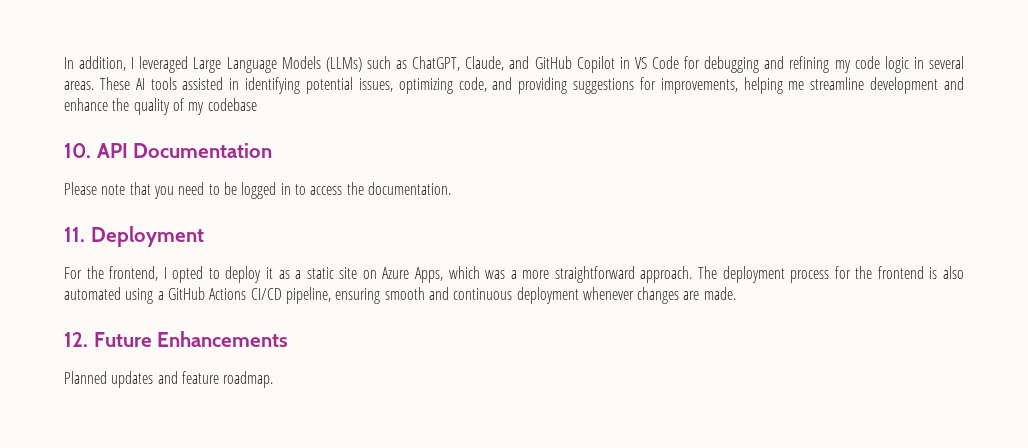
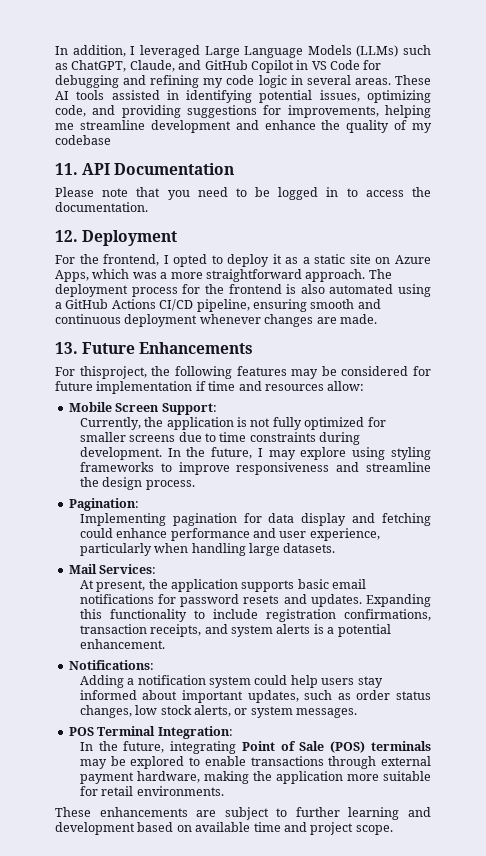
- 10. API Documentation
+ 11. API Documentation
- 11. Deployment
+ 12. Deployment
- 12. Future Enhancements
+ 13. Future Enhancements
- Planned updates and feature roadmap.
+ For thisproject, the following features may be considered for future implementation if time and resources allow:
+ Mobile Screen Support:
+ Currently, the application is not fully optimized for smaller screens due to time constraints during development. In the future, I may explore using styling frameworks to improve responsiveness and streamline the design process.
+ Pagination:
+ Implementing pagination for data display and fetching could enhance performance and user experience, particularly when handling large datasets.
+ Mail Services:
+ At present, the application supports basic email notifications for password resets and updates. Expanding this functionality to include registration confirmations, transaction receipts, and system alerts is a potential enhancement.
+ Notifications:
+ Adding a notification system could help users stay informed about important updates, such as order status changes, low stock alerts, or system messages.
+ POS Terminal Integration:
+ In the future, integrating Point of Sale (POS) terminals may be explored to enable transactions through external payment hardware, making the application more suitable for retail environments.
+ These enhancements are subject to further learning and development based on available time and project scope.

